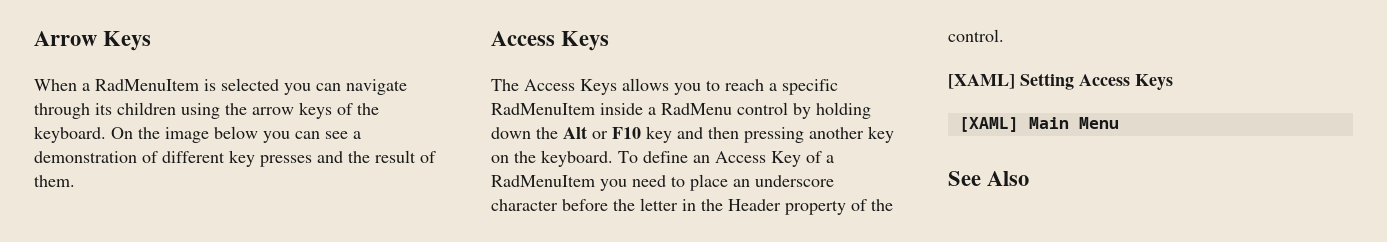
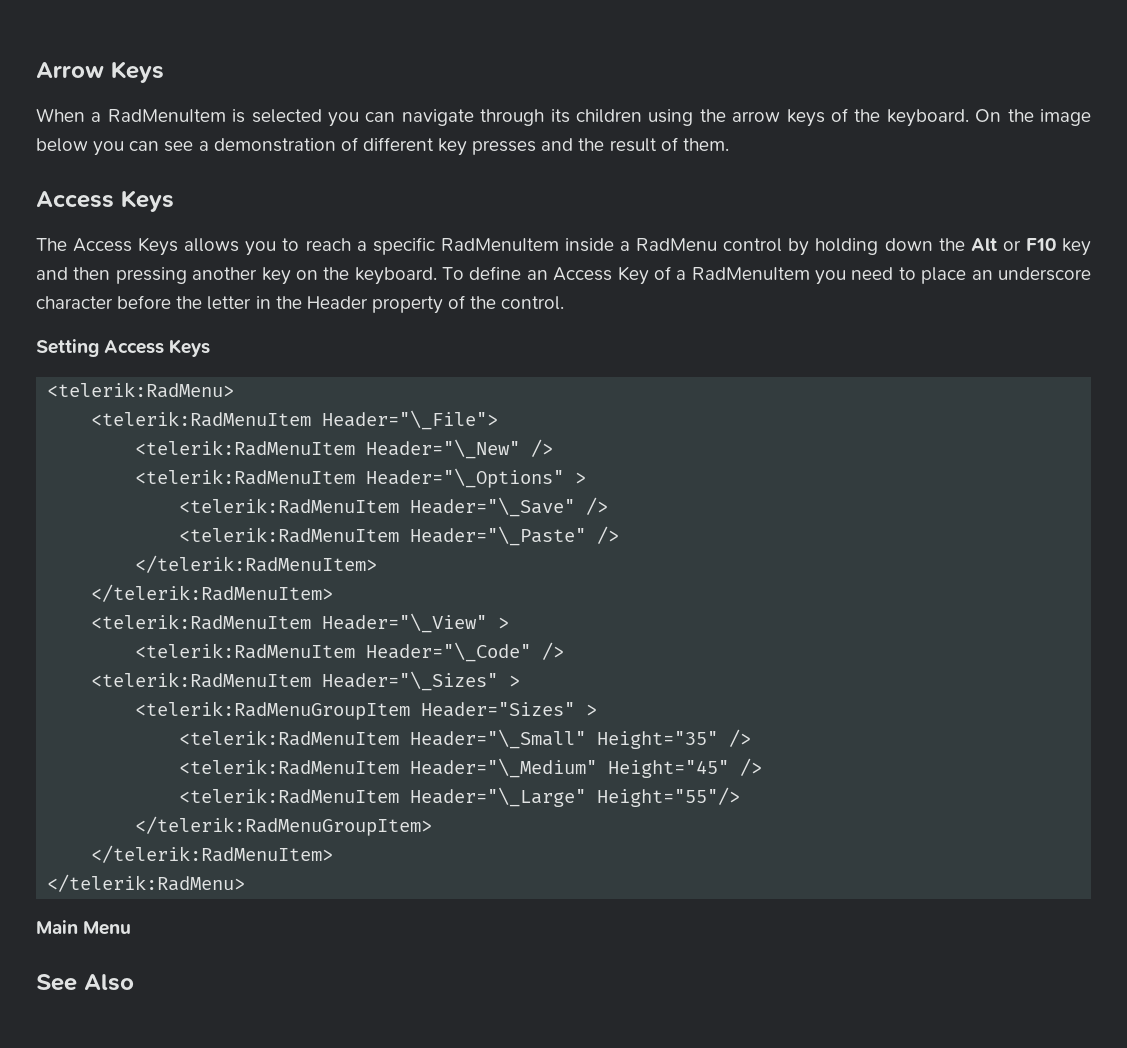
- [XAML] Setting Access Keys
+ Setting Access Keys
- [XAML] Main Menu
+ <telerik:RadMenu>
+ <telerik:RadMenuItem Header="\_File">
+ <telerik:RadMenuItem Header="\_New" />
+ <telerik:RadMenuItem Header="\_Options" >
+ <telerik:RadMenuItem Header="\_Save" />
+ <telerik:RadMenuItem Header="\_Paste" />
+ </telerik:RadMenuItem>
+ </telerik:RadMenuItem>
+ <telerik:RadMenuItem Header="\_View" >
+ <telerik:RadMenuItem Header="\_Code" />
+ <telerik:RadMenuItem Header="\_Sizes" >
+ <telerik:RadMenuGroupItem Header="Sizes" >
+ <telerik:RadMenuItem Header="\_Small" Height="35" />
+ <telerik:RadMenuItem Header="\_Medium" Height="45" />
+ <telerik:RadMenuItem Header="\_Large" Height="55"/>
+ </telerik:RadMenuGroupItem>
+ </telerik:RadMenuItem>
+ </telerik:RadMenu>
+ Main Menu

